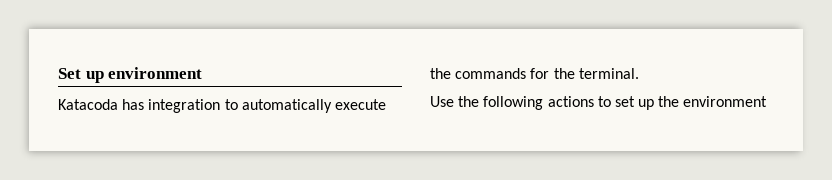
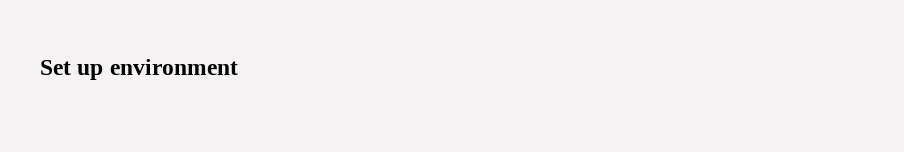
- Katacoda has integration to automatically execute the commands for the terminal.
- Use the following actions to set up the environment

